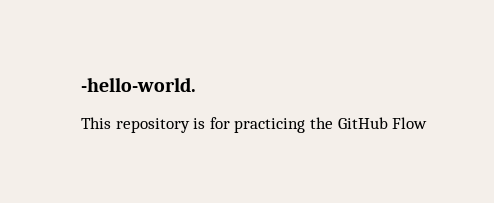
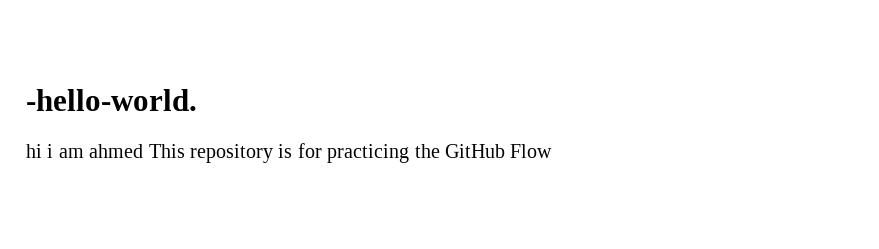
- This repository is for practicing the GitHub Flow
+ hi i am ahmed This repository is for practicing the GitHub Flow

